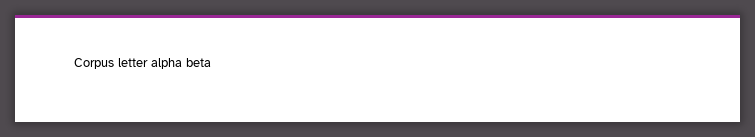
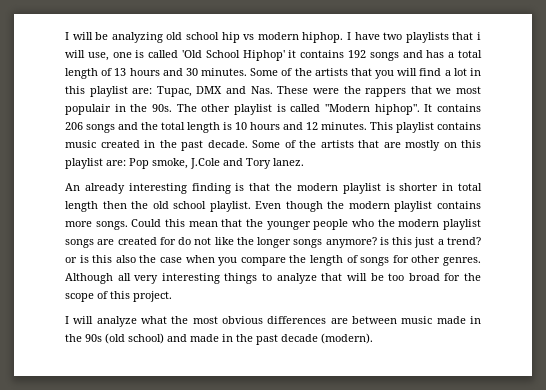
- Corpus letter alpha beta
+ I will be analyzing old school hip vs modern hiphop. I have two playlists that i will use, one is called 'Old School Hiphop' it contains 192 songs and has a total length of 13 hours and 30 minutes. Some of the artists that you will find a lot in this playlist are: Tupac, DMX and Nas. These were the rappers that we most populair in the 90s. The other playlist is called "Modern hiphop". It contains 206 songs and the total length is 10 hours and 12 minutes. This playlist contains music created in the past decade. Some of the artists that are mostly on this playlist are: Pop smoke, J.Cole and Tory lanez.
+ An already interesting finding is that the modern playlist is shorter in total length then the old school playlist. Even though the modern playlist contains more songs. Could this mean that the younger people who the modern playlist songs are created for do not like the longer songs anymore? is this just a trend? or is this also the case when you compare the length of songs for other genres. Although all very interesting things to analyze that will be too broad for the scope of this project.
+ I will analyze what the most obvious differences are between music made in the 90s (old school) and made in the past decade (modern).

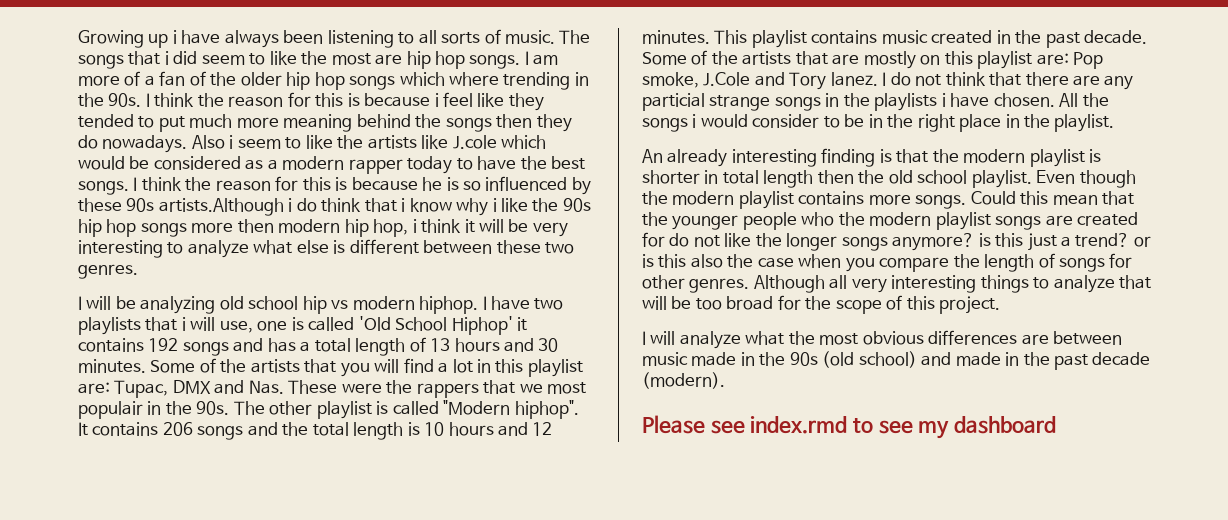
+ Growing up i have always been listening to all sorts of music. The songs that i did seem to like the most are hip hop songs. I am more of a fan of the older hip hop songs which where trending in the 90s. I think the reason for this is because i feel like they tended to put much more meaning behind the songs then they do nowadays. Also i seem to like the artists like J.cole which would be considered as a modern rapper today to have the best songs. I think the reason for this is because he is so influenced by these 90s artists.Although i do think that i know why i like the 90s hip hop songs more then modern hip hop, i think it will be very interesting to analyze what else is different between these two genres.
+ I do not think that there are any particial strange songs in the playlists i have chosen. All the songs i would consider to be in the right place in the playlist.
+ Please see index.rmd to see my dashboard

